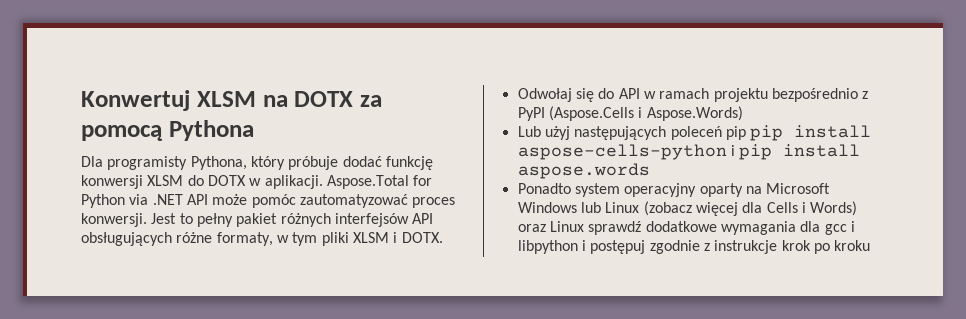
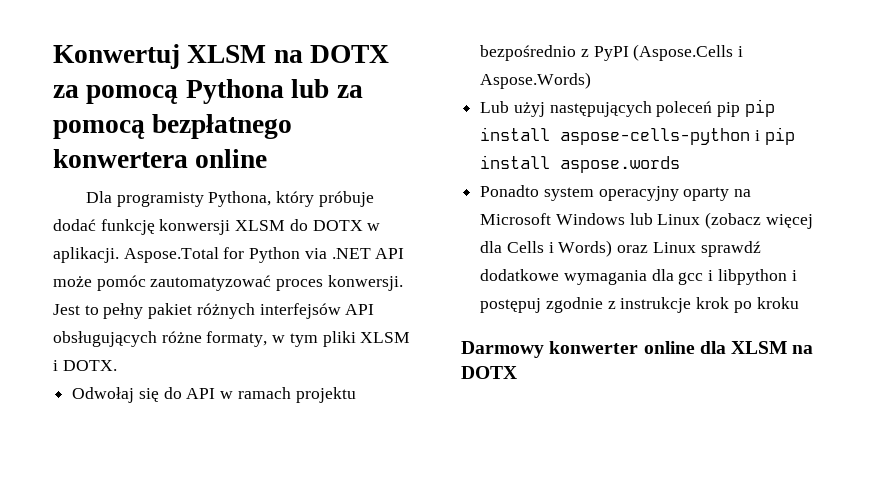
- Konwertuj XLSM na DOTX za pomocą Pythona
+ Konwertuj XLSM na DOTX za pomocą Pythona lub za pomocą bezpłatnego konwertera online
+ Darmowy konwerter online dla XLSM na DOTX

